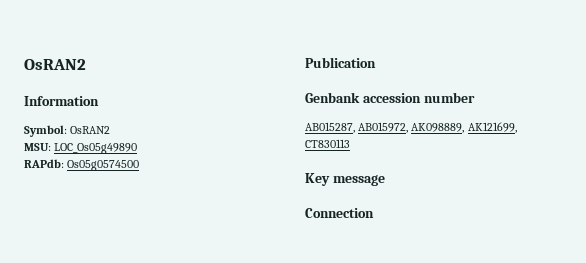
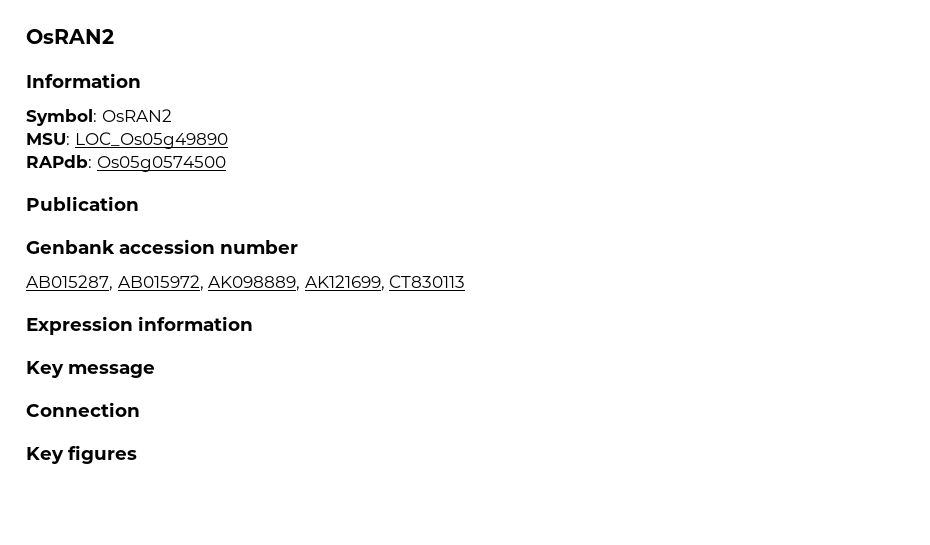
+ Expression information
+ Key figures

